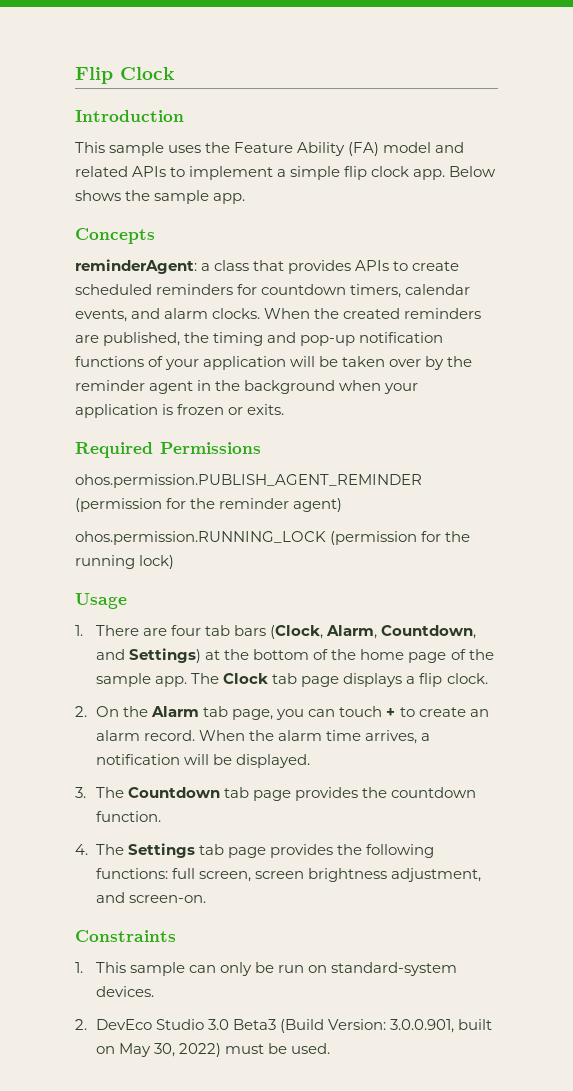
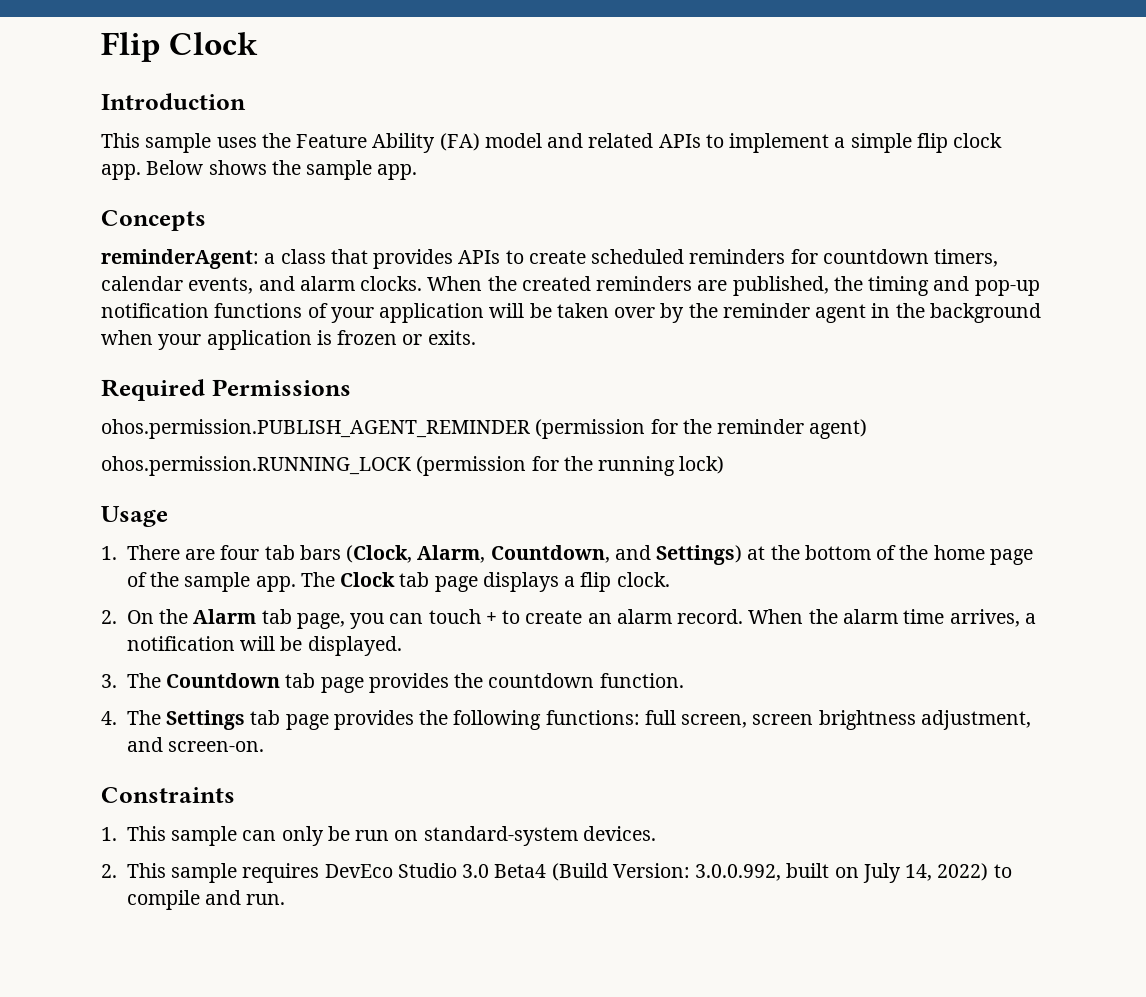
- 2. DevEco Studio 3.0 Beta3 (Build Version: 3.0.0.901, built on May 30, 2022) must be used.
+ 2. This sample requires DevEco Studio 3.0 Beta4 (Build Version: 3.0.0.992, built on July 14, 2022) to compile and run.

